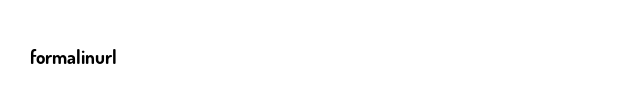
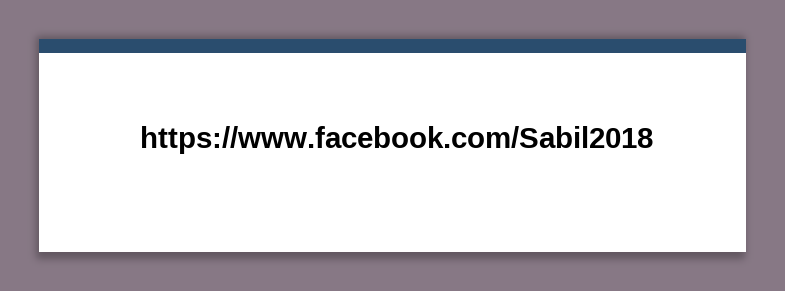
- formalinurl
+ https://www.facebook.com/Sabil2018

